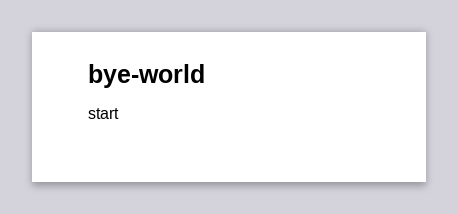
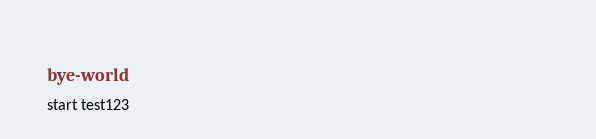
- start
+ start test123

